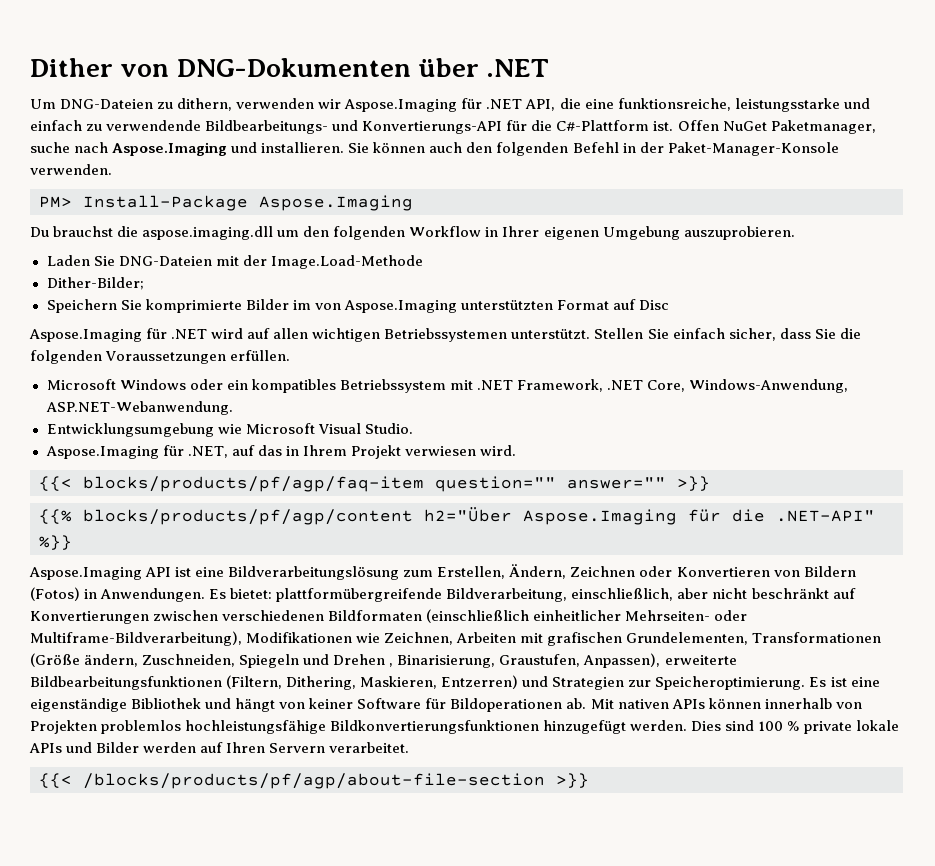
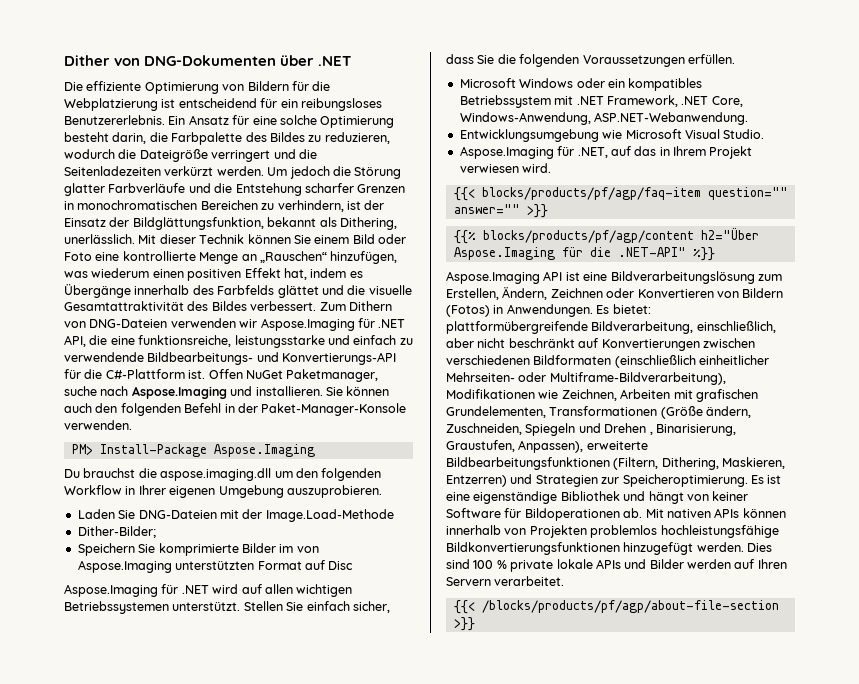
- Um DNG-Dateien zu dithern, verwenden wir Aspose.Imaging für .NET API, die eine funktionsreiche, leistungsstarke und einfach zu verwendende Bildbearbeitungs- und Konvertierungs-API für die C#-Plattform ist.
+ Die effiziente Optimierung von Bildern für die Webplatzierung ist entscheidend für ein reibungsloses Benutzererlebnis. Ein Ansatz für eine solche Optimierung besteht darin, die Farbpalette des Bildes zu reduzieren, wodurch die Dateigröße verringert und die Seitenladezeiten verkürzt werden. Um jedoch die Störung glatter Farbverläufe und die Entstehung scharfer Grenzen in monochromatischen Bereichen zu verhindern, ist der Einsatz der Bildglättungsfunktion, bekannt als Dithering, unerlässlich. Mit dieser Technik können Sie einem Bild oder Foto eine kontrollierte Menge an „Rauschen“ hinzufügen, was wiederum einen positiven Effekt hat, indem es Übergänge innerhalb des Farbfelds glättet und die visuelle Gesamtattraktivität des Bildes verbessert. Zum Dithern von DNG-Dateien verwenden wir Aspose.Imaging für .NET API, die eine funktionsreiche, leistungsstarke und einfach zu verwendende Bildbearbeitungs- und Konvertierungs-API für die C#-Plattform ist.

